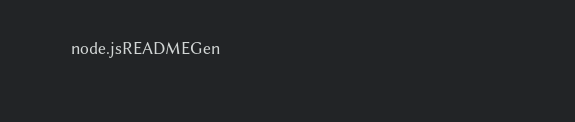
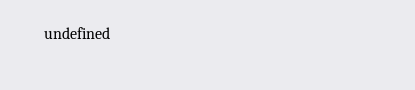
- node.jsREADMEGen
+ undefined

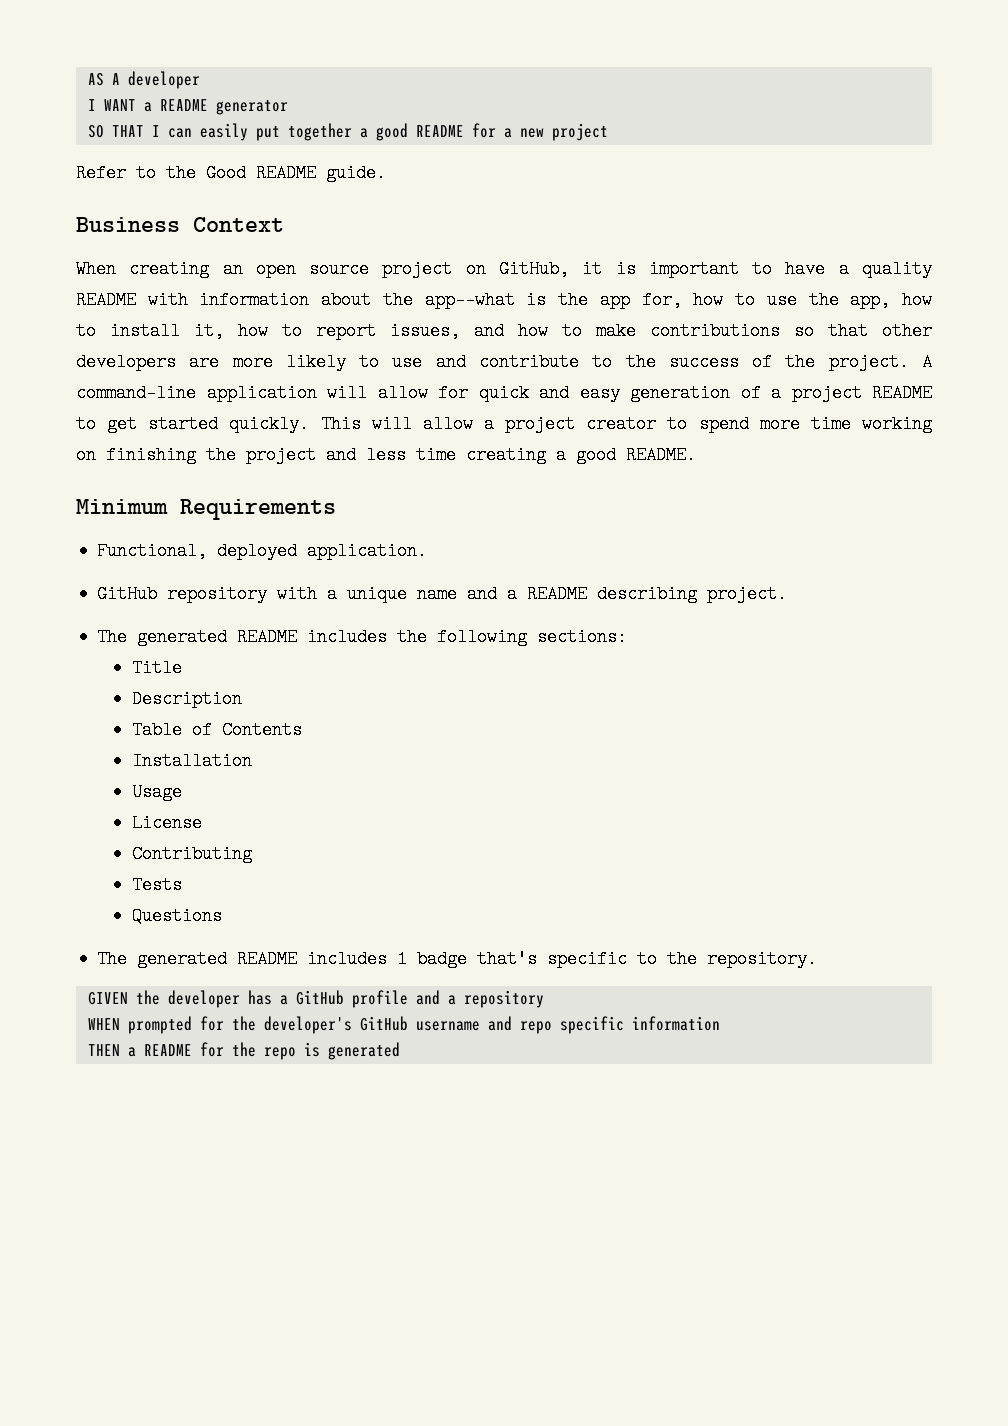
- undefined
+ AS A developer
+ I WANT a README generator
+ SO THAT I can easily put together a good README for a new project
+ Refer to the Good README guide.
+ Business Context
+ When creating an open source project on GitHub, it is important to have a quality README with information about the app--what is the app for, how to use the app, how to install it, how to report issues, and how to make contributions so that other developers are more likely to use and contribute to the success of the project. A command-line application will allow for quick and easy generation of a project README to get started quickly. This will allow a project creator to spend more time working on finishing the project and less time creating a good README.
+ Minimum Requirements
+ Functional, deployed application.
+ GitHub repository with a unique name and a README describing project.
+ The generated README includes the following sections:
+ Title
+ Description
+ Table of Contents
+ Installation
+ Usage
+ License
+ Contributing
+ Tests
+ Questions
+ The generated README includes 1 badge that's specific to the repository.
+ GIVEN the developer has a GitHub profile and a repository
+ WHEN prompted for the developer's GitHub username and repo specific information
+ THEN a README for the repo is generated

